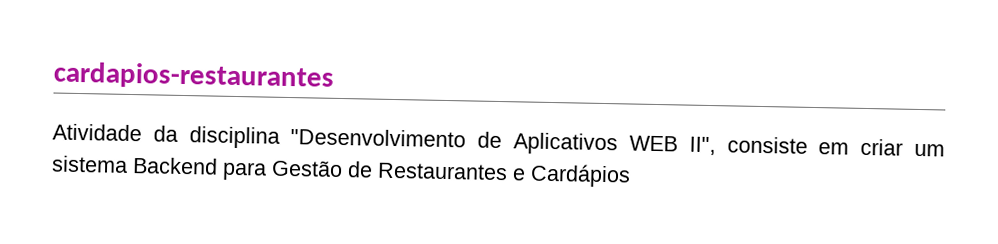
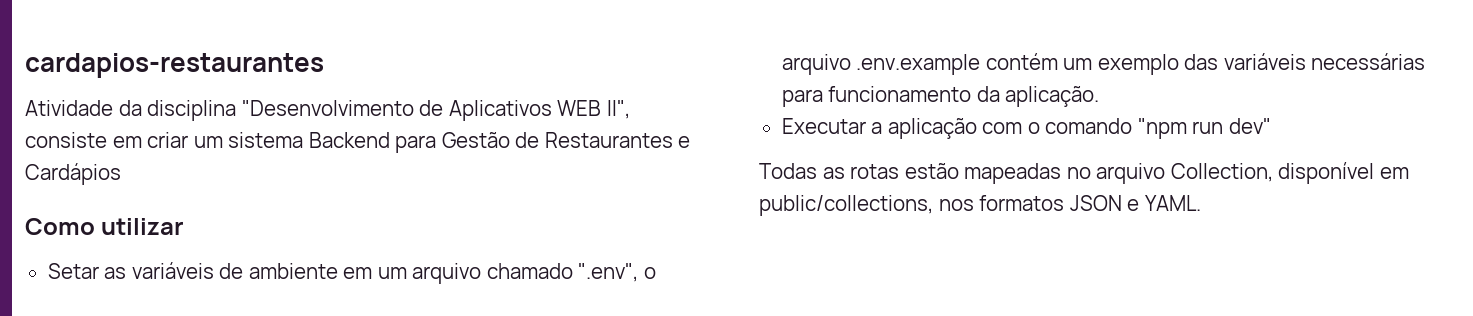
+ Como utilizar
+ Setar as variáveis de ambiente em um arquivo chamado ".env", o arquivo .env.example contém um exemplo das variáveis necessárias para funcionamento da aplicação.
+ Executar a aplicação com o comando "npm run dev"
+ Todas as rotas estão mapeadas no arquivo Collection, disponível em public/collections, nos formatos JSON e YAML.

